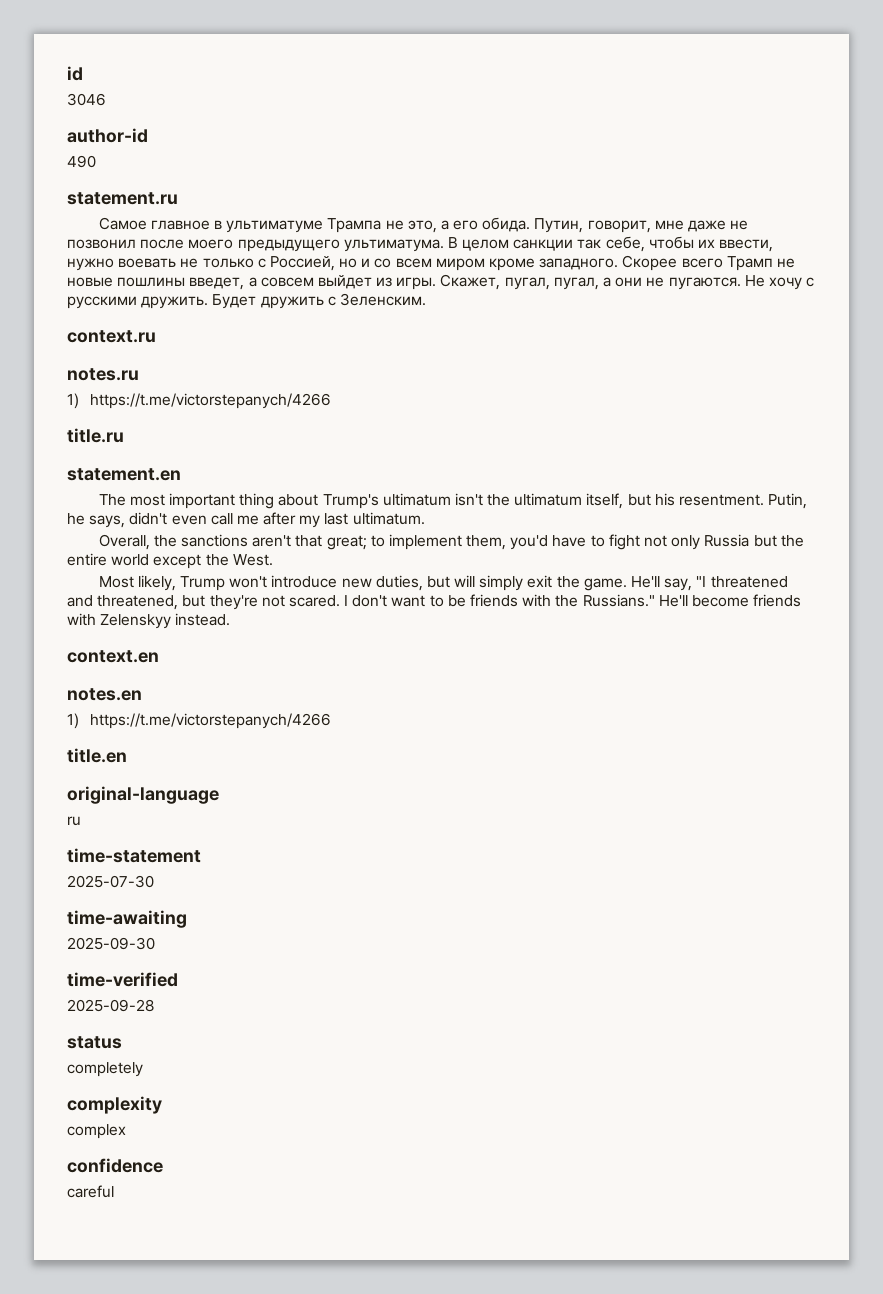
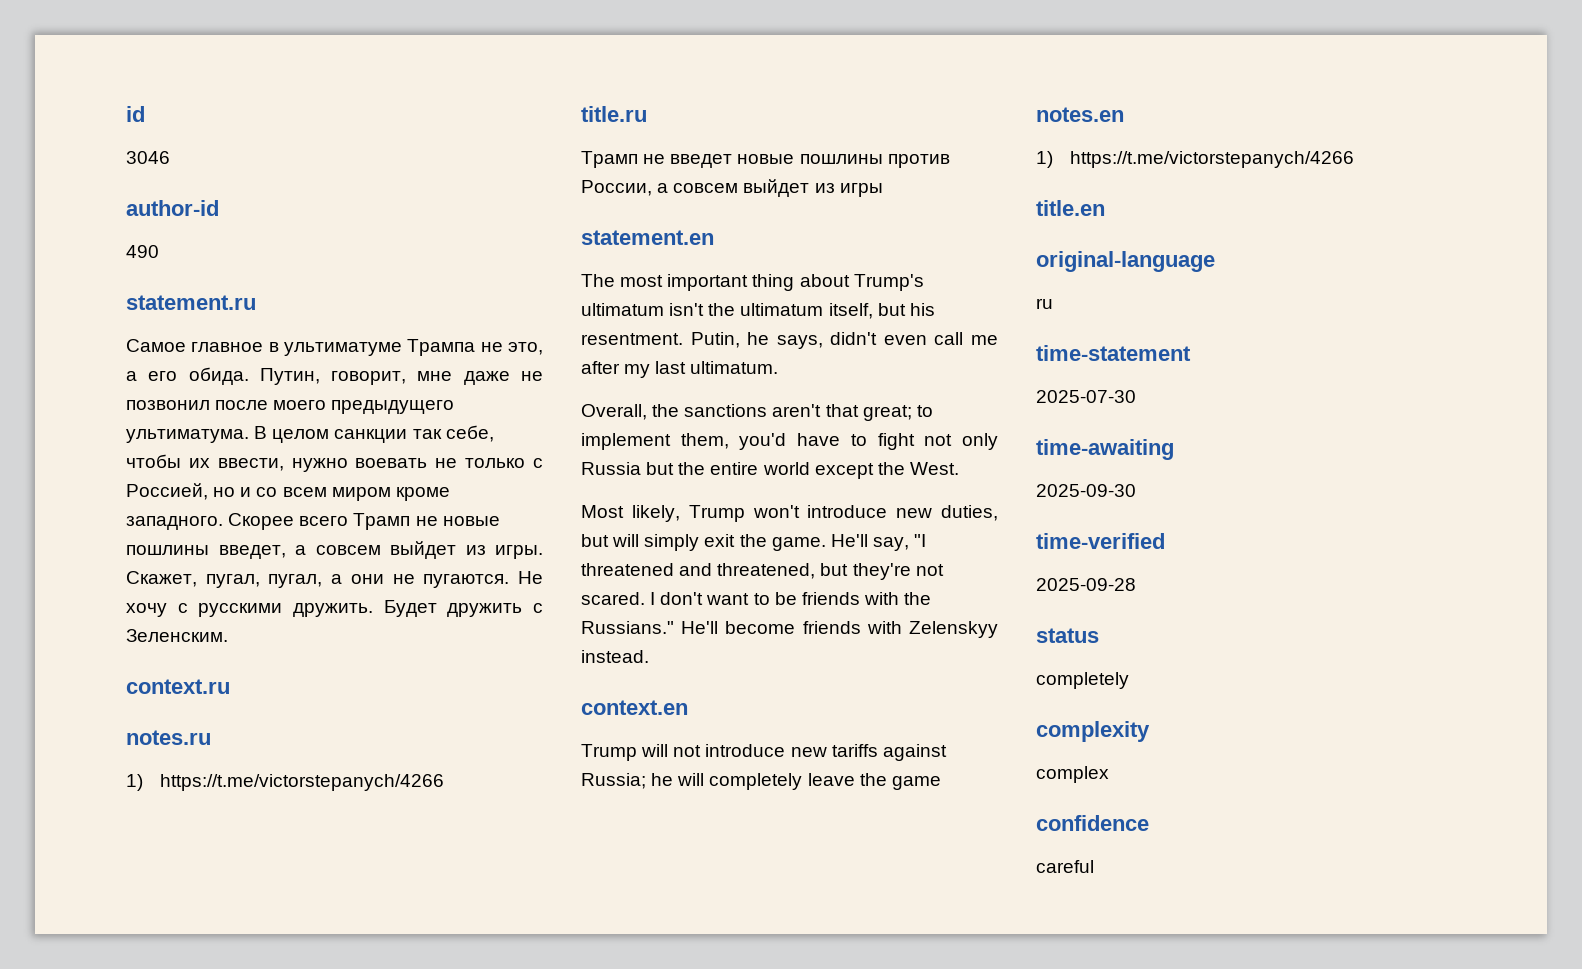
+ Трамп не введет новые пошлины против России, а совсем выйдет из игры
+ Trump will not introduce new tariffs against Russia; he will completely leave the game

